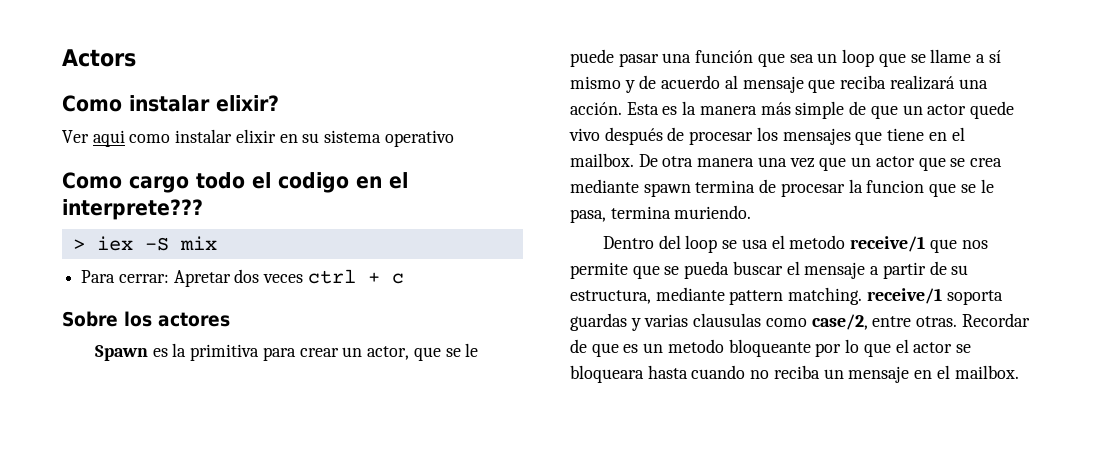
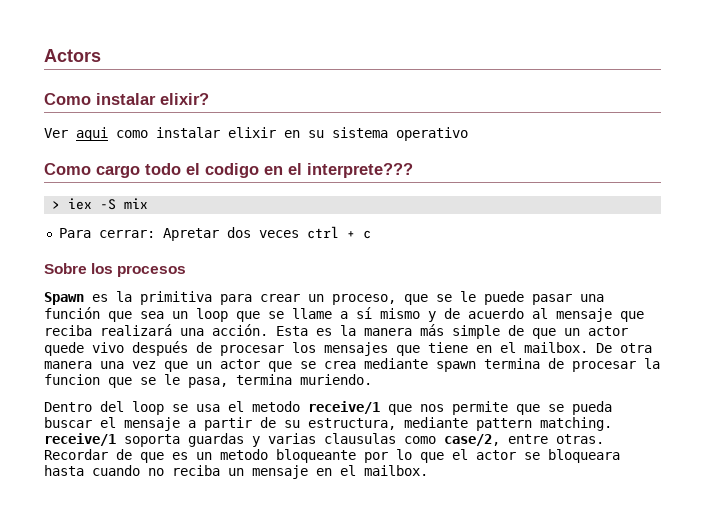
- Sobre los actores
+ Sobre los procesos
- Spawn es la primitiva para crear un actor, que se le puede pasar una función que sea un loop que se llame a sí mismo y de acuerdo al mensaje que reciba realizará una acción.
+ Spawn es la primitiva para crear un proceso, que se le puede pasar una función que sea un loop que se llame a sí mismo y de acuerdo al mensaje que reciba realizará una acción.

